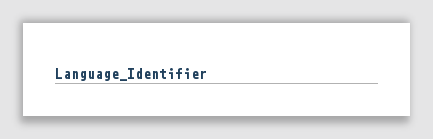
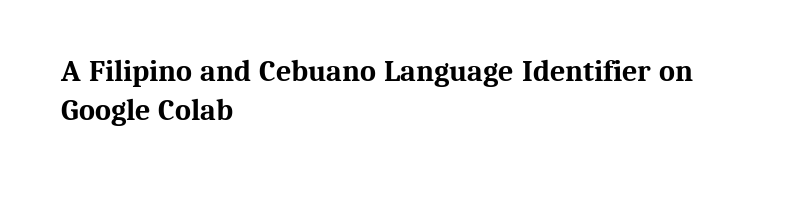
- Language_Identifier
+ A Filipino and Cebuano Language Identifier on Google Colab

